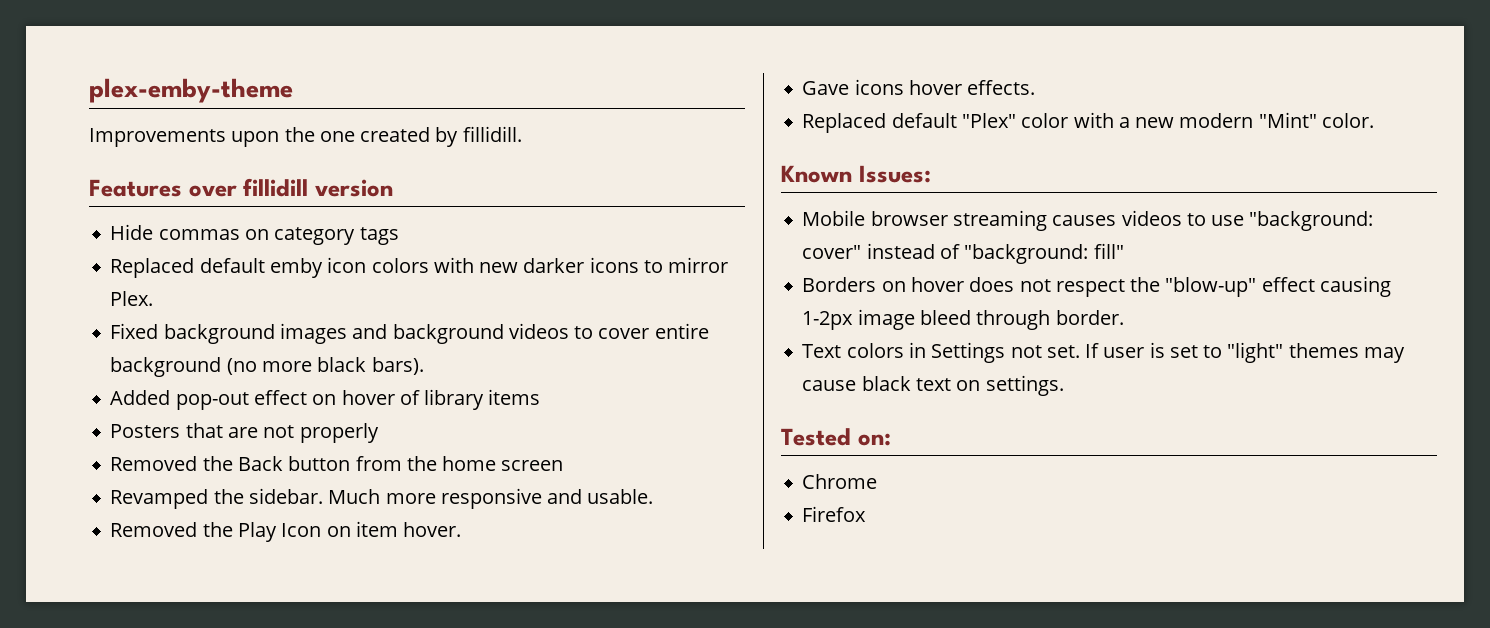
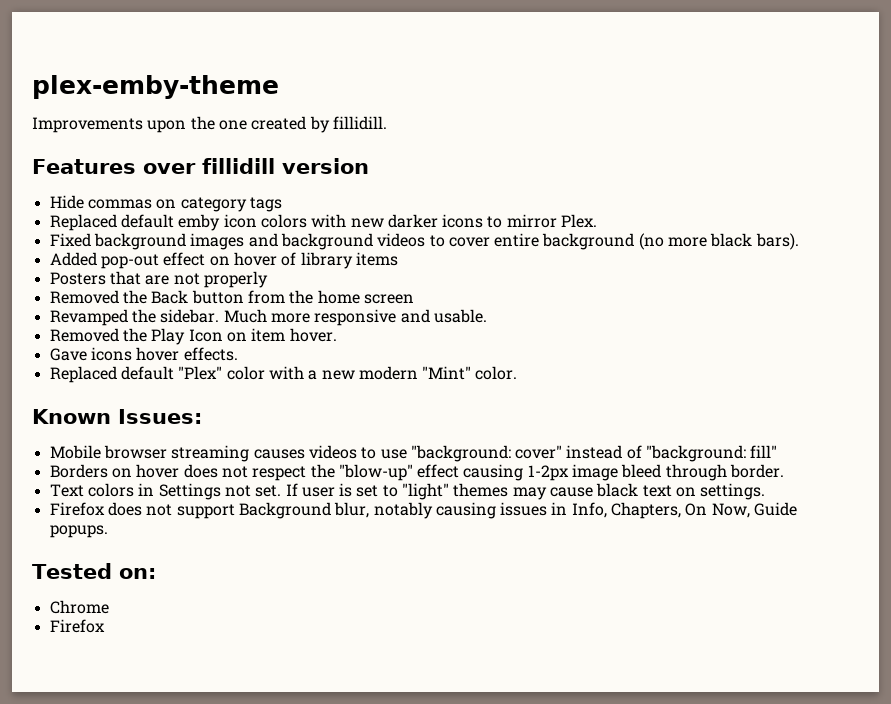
+ Firefox does not support Background blur, notably causing issues in Info, Chapters, On Now, Guide popups.

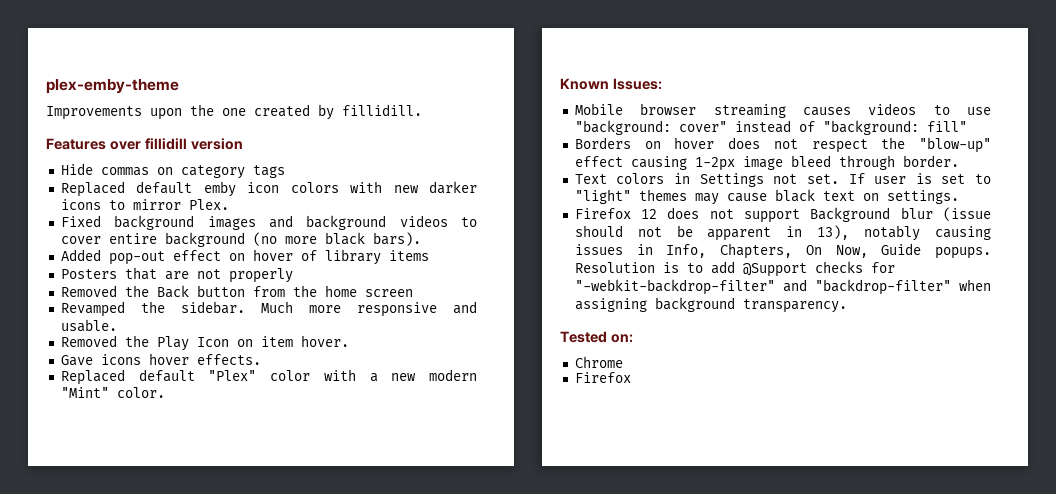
- Firefox does not support Background blur, notably causing issues in Info, Chapters, On Now, Guide popups.
+ Firefox 12 does not support Background blur (issue should not be apparent in 13), notably causing issues in Info, Chapters, On Now, Guide popups. Resolution is to add @Support checks for "-webkit-backdrop-filter" and "backdrop-filter" when assigning background transparency.

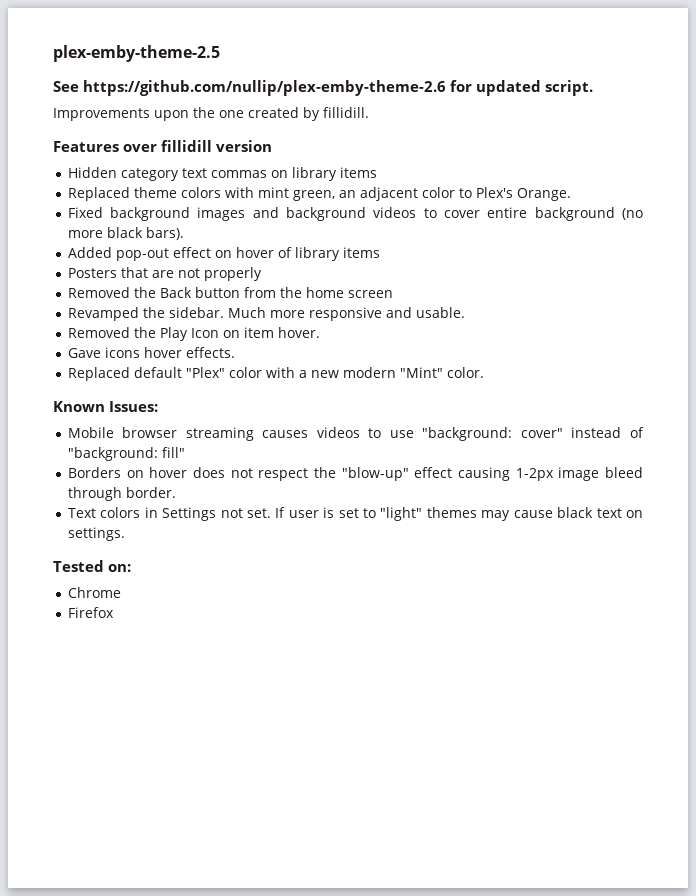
- plex-emby-theme
+ plex-emby-theme-2.5
+ See https://github.com/nullip/plex-emby-theme-2.6 for updated script.
- Hide commas on category tags
- Replaced default emby icon colors with new darker icons to mirror Plex.
+ Hidden category text commas on library items
+ Replaced theme colors with mint green, an adjacent color to Plex's Orange.
- Firefox 12 does not support Background blur (issue should not be apparent in 13), notably causing issues in Info, Chapters, On Now, Guide popups. Resolution is to add @Support checks for "-webkit-backdrop-filter" and "backdrop-filter" when assigning background transparency.

